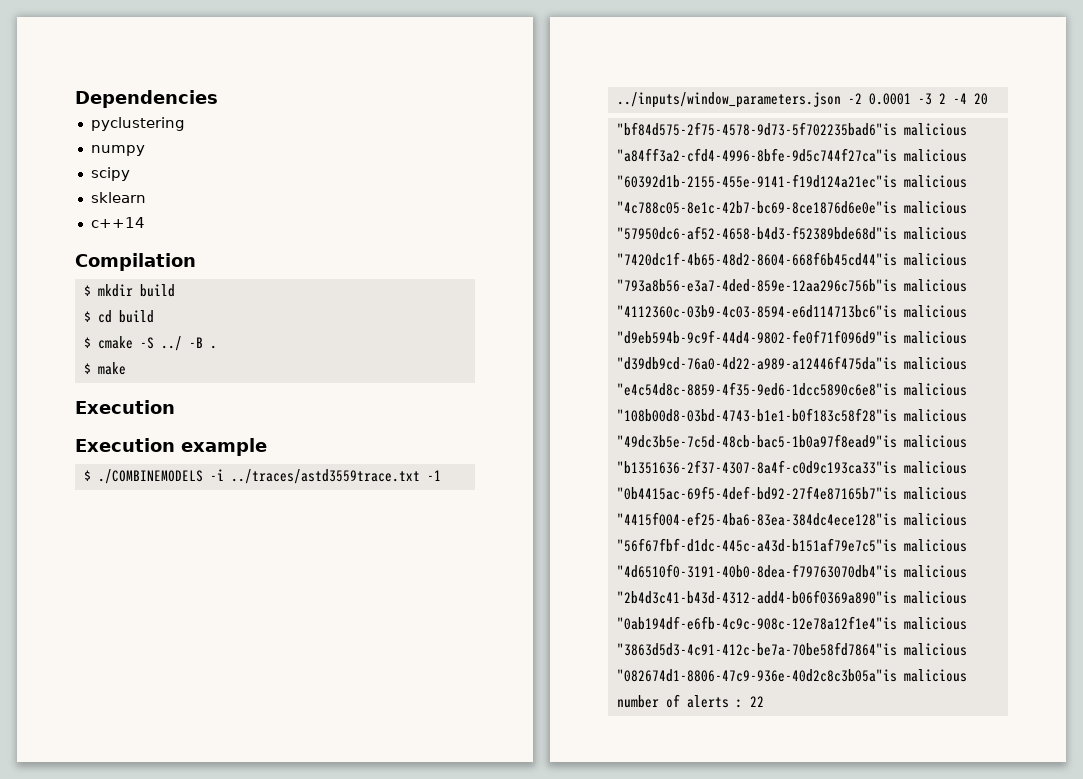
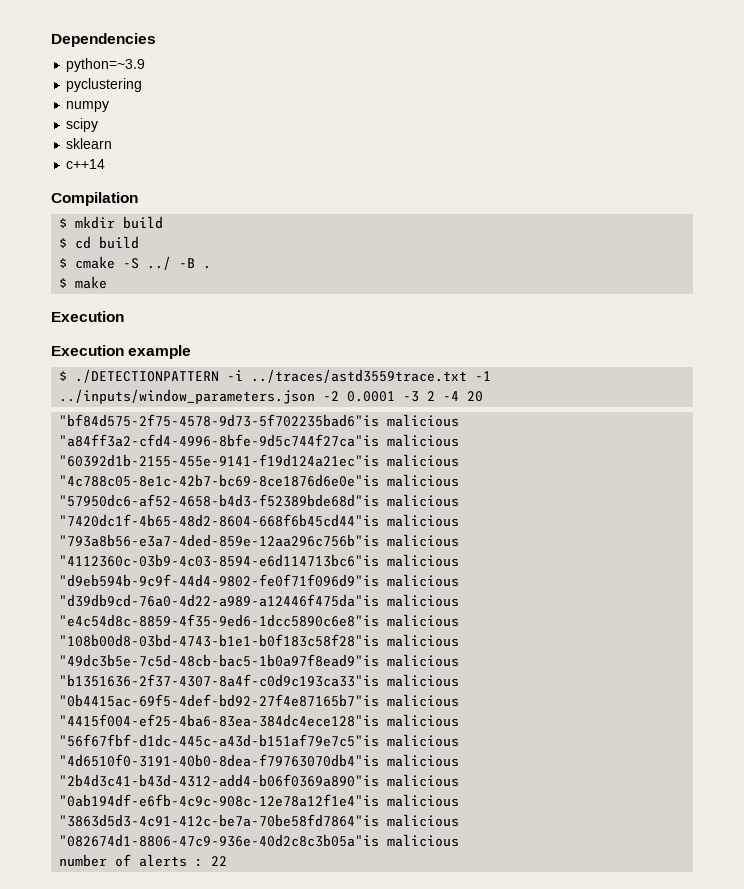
+ python=~3.9
- $ ./COMBINEMODELS -i ../traces/astd3559trace.txt -1 ../inputs/window_parameters.json -2 0.0001 -3 2 -4 20
+ $ ./DETECTIONPATTERN -i ../traces/astd3559trace.txt -1 ../inputs/window_parameters.json -2 0.0001 -3 2 -4 20

